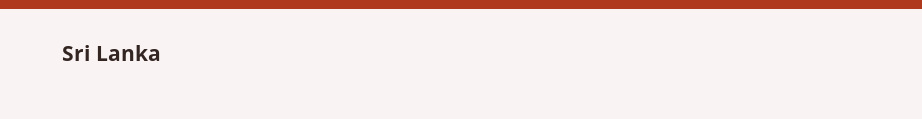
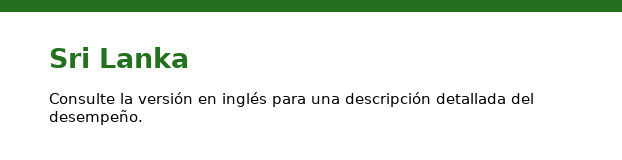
+ Consulte la versión en inglés para una descripción detallada del desempeño.

